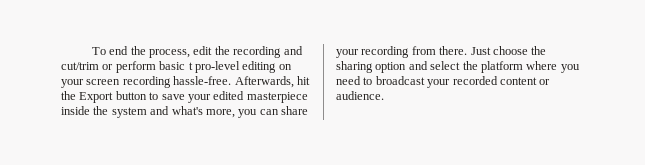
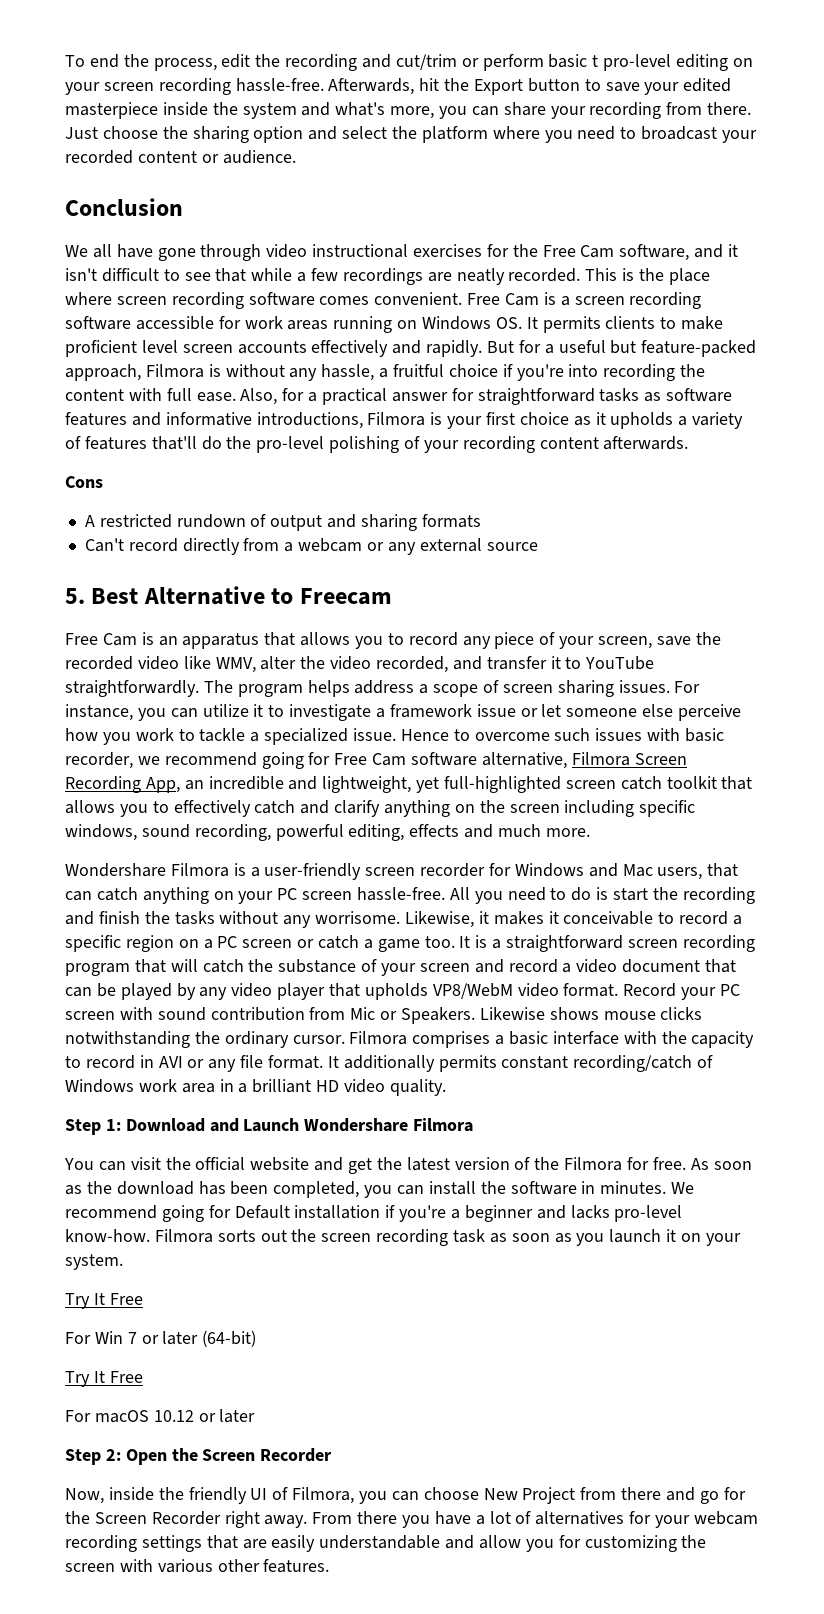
+ Conclusion
+ We all have gone through video instructional exercises for the Free Cam software, and it isn't difficult to see that while a few recordings are neatly recorded. This is the place where screen recording software comes convenient. Free Cam is a screen recording software accessible for work areas running on Windows OS. It permits clients to make proficient level screen accounts effectively and rapidly. But for a useful but feature-packed approach, Filmora is without any hassle, a fruitful choice if you're into recording the content with full ease. Also, for a practical answer for straightforward tasks as software features and informative introductions, Filmora is your first choice as it upholds a variety of features that'll do the pro-level polishing of your recording content afterwards.
+ Cons
+ A restricted rundown of output and sharing formats
+ Can't record directly from a webcam or any external source
+ 5. Best Alternative to Freecam
+ Free Cam is an apparatus that allows you to record any piece of your screen, save the recorded video like WMV, alter the video recorded, and transfer it to YouTube straightforwardly. The program helps address a scope of screen sharing issues. For instance, you can utilize it to investigate a framework issue or let someone else perceive how you work to tackle a specialized issue. Hence to overcome such issues with basic recorder, we recommend going for Free Cam software alternative, Filmora Screen Recording App, an incredible and lightweight, yet full-highlighted screen catch toolkit that allows you to effectively catch and clarify anything on the screen including specific windows, sound recording, powerful editing, effects and much more.
+ Wondershare Filmora is a user-friendly screen recorder for Windows and Mac users, that can catch anything on your PC screen hassle-free. All you need to do is start the recording and finish the tasks without any worrisome. Likewise, it makes it conceivable to record a specific region on a PC screen or catch a game too. It is a straightforward screen recording program that will catch the substance of your screen and record a video document that can be played by any video player that upholds VP8/WebM video format. Record your PC screen with sound contribution from Mic or Speakers. Likewise shows mouse clicks notwithstanding the ordinary cursor. Filmora comprises a basic interface with the capacity to record in AVI or any file format. It additionally permits constant recording/catch of Windows work area in a brilliant HD video quality.
+ Step 1: Download and Launch Wondershare Filmora
+ You can visit the official website and get the latest version of the Filmora for free. As soon as the download has been completed, you can install the software in minutes. We recommend going for Default installation if you're a beginner and lacks pro-level know-how. Filmora sorts out the screen recording task as soon as you launch it on your system.
+ Try It Free
+ For Win 7 or later (64-bit)
+ Try It Free
+ For macOS 10.12 or later
+ Step 2: Open the Screen Recorder
+ Now, inside the friendly UI of Filmora, you can choose New Project from there and go for the Screen Recorder right away. From there you have a lot of alternatives for your webcam recording settings that are easily understandable and allow you for customizing the screen with various other features.

